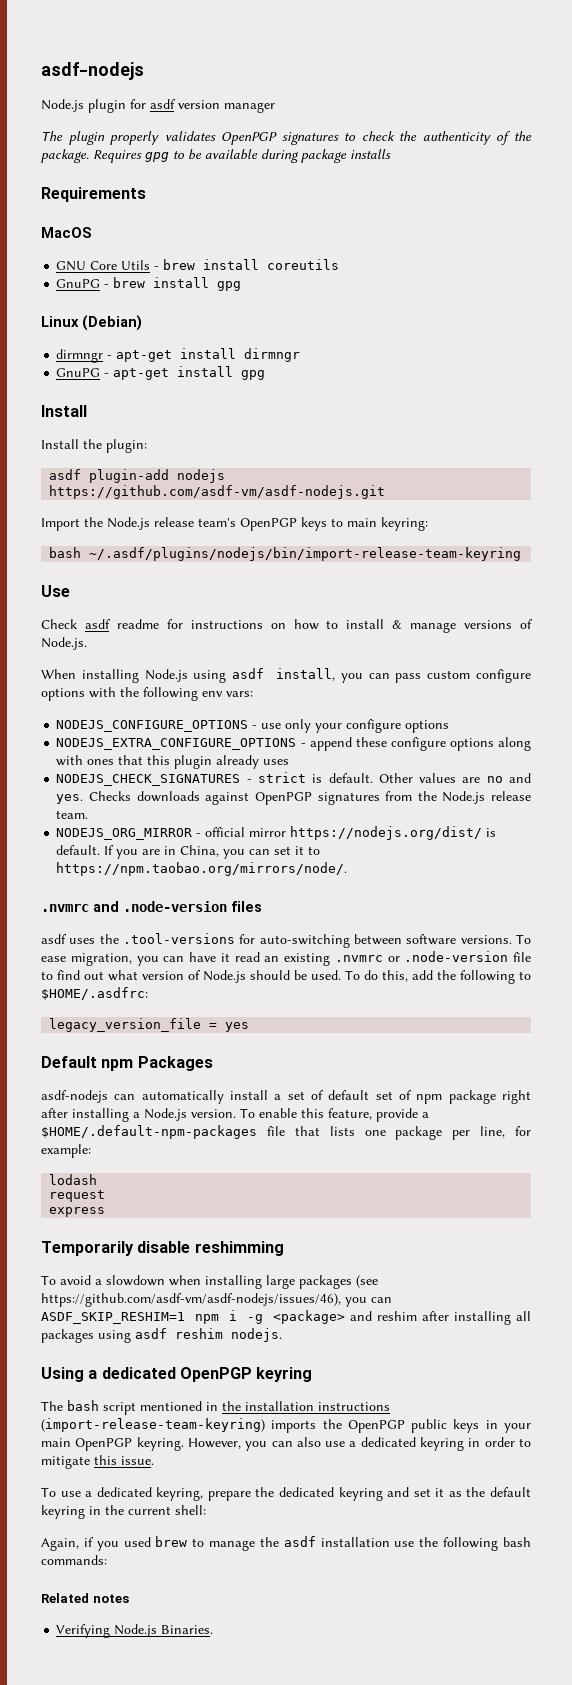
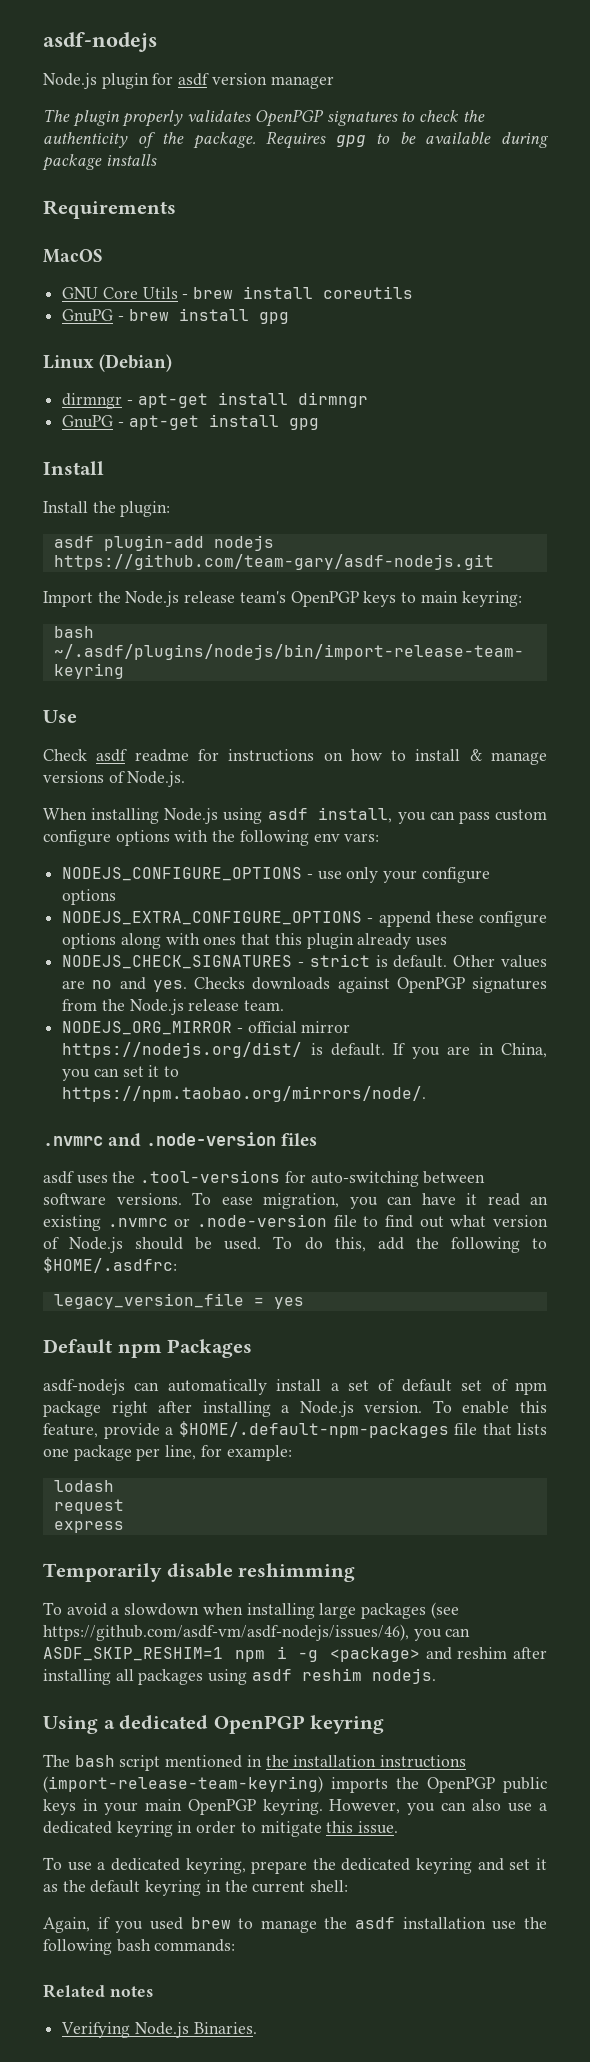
- asdf plugin-add nodejs https://github.com/asdf-vm/asdf-nodejs.git
+ asdf plugin-add nodejs https://github.com/team-gary/asdf-nodejs.git

